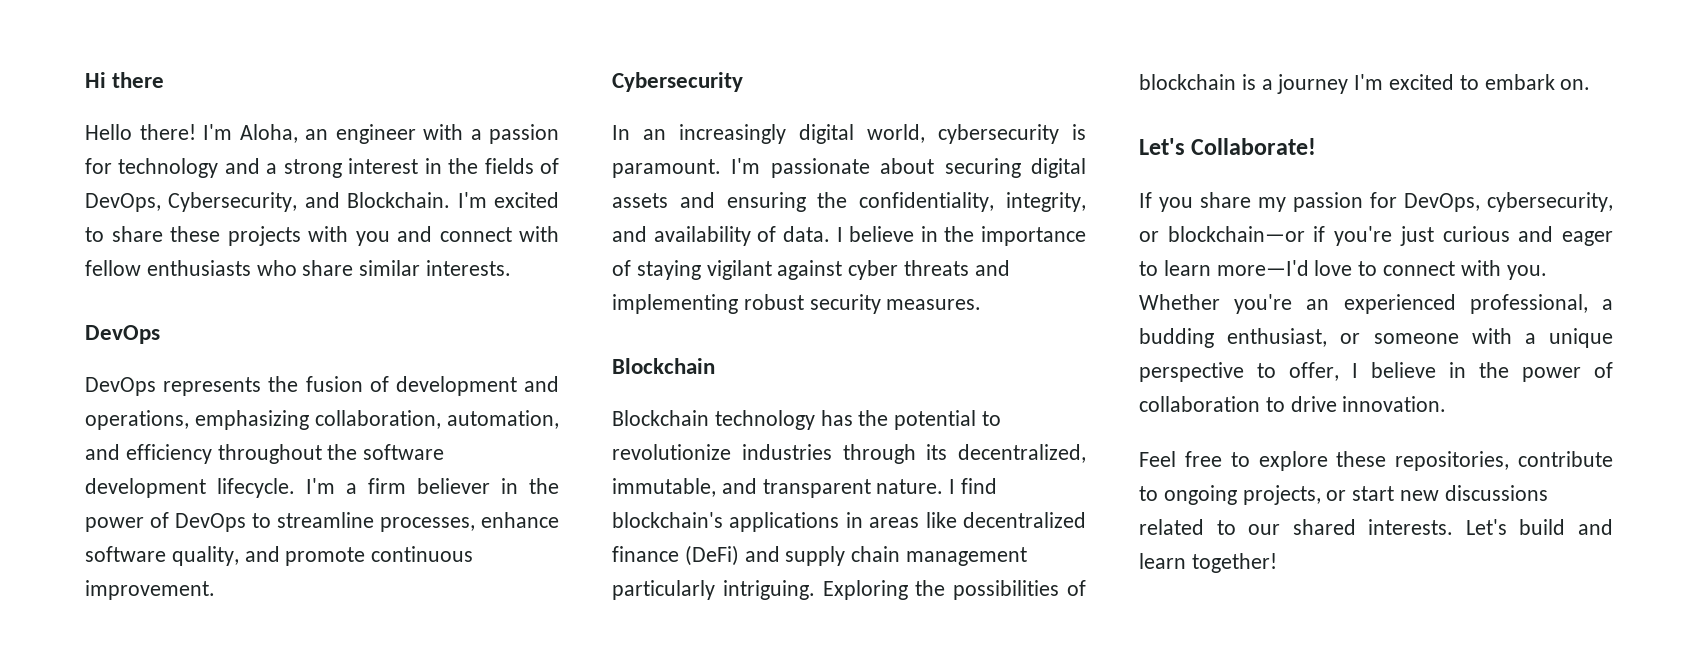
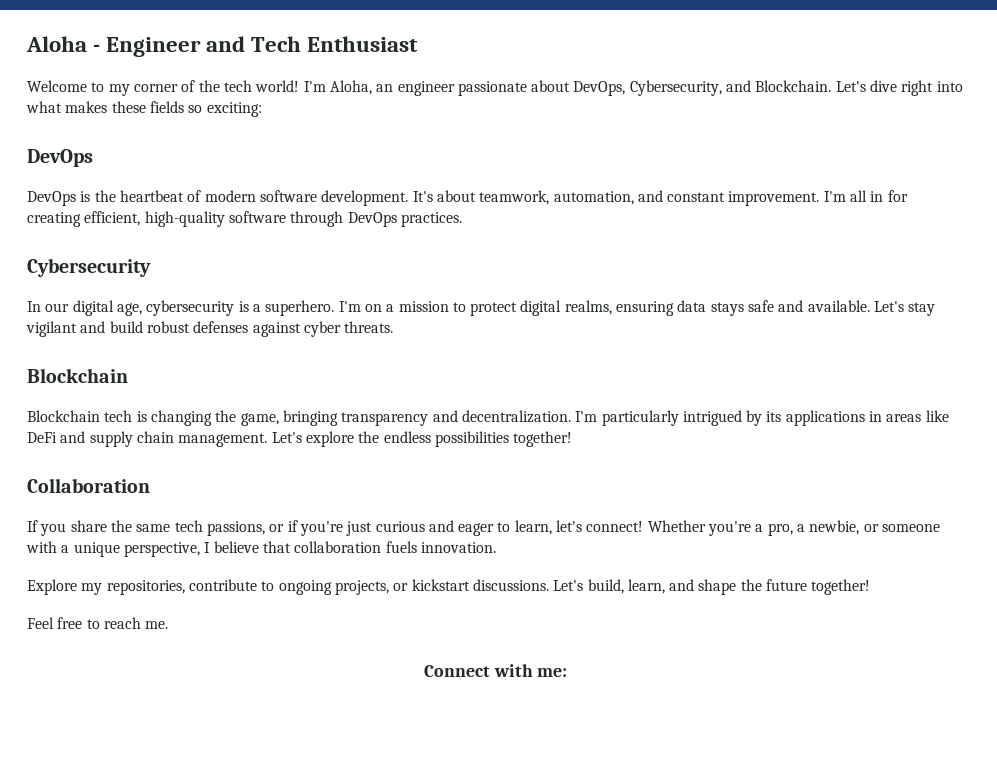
- Hi there
- Hello there! I'm Aloha, an engineer with a passion for technology and a strong interest in the fields of DevOps, Cybersecurity, and Blockchain. I'm excited to share these projects with you and connect with fellow enthusiasts who share similar interests.
+ Aloha - Engineer and Tech Enthusiast
+ Welcome to my corner of the tech world! I'm Aloha, an engineer passionate about DevOps, Cybersecurity, and Blockchain. Let's dive right into what makes these fields so exciting:
  DevOps
- DevOps represents the fusion of development and operations, emphasizing collaboration, automation, and efficiency throughout the software development lifecycle. I'm a firm believer in the power of DevOps to streamline processes, enhance software quality, and promote continuous improvement.
+ DevOps is the heartbeat of modern software development. It's about teamwork, automation, and constant improvement. I'm all in for creating efficient, high-quality software through DevOps practices.
  Cybersecurity
- In an increasingly digital world, cybersecurity is paramount. I'm passionate about securing digital assets and ensuring the confidentiality, integrity, and availability of data. I believe in the importance of staying vigilant against cyber threats and implementing robust security measures.
+ In our digital age, cybersecurity is a superhero. I'm on a mission to protect digital realms, ensuring data stays safe and available. Let's stay vigilant and build robust defenses against cyber threats.
  Blockchain
- Blockchain technology has the potential to revolutionize industries through its decentralized, immutable, and transparent nature. I find blockchain's applications in areas like decentralized finance (DeFi) and supply chain management particularly intriguing. Exploring the possibilities of blockchain is a journey I'm excited to embark on.
- Let's Collaborate!
- If you share my passion for DevOps, cybersecurity, or blockchain—or if you're just curious and eager to learn more—I'd love to connect with you. Whether you're an experienced professional, a budding enthusiast, or someone with a unique perspective to offer, I believe in the power of collaboration to drive innovation.
- Feel free to explore these repositories, contribute to ongoing projects, or start new discussions related to our shared interests. Let's build and learn together!
+ Blockchain tech is changing the game, bringing transparency and decentralization. I'm particularly intrigued by its applications in areas like DeFi and supply chain management. Let's explore the endless possibilities together!
+ Collaboration
+ If you share the same tech passions, or if you're just curious and eager to learn, let's connect! Whether you're a pro, a newbie, or someone with a unique perspective, I believe that collaboration fuels innovation.
+ Explore my repositories, contribute to ongoing projects, or kickstart discussions. Let's build, learn, and shape the future together!
+ Feel free to reach me.
+ Connect with me:

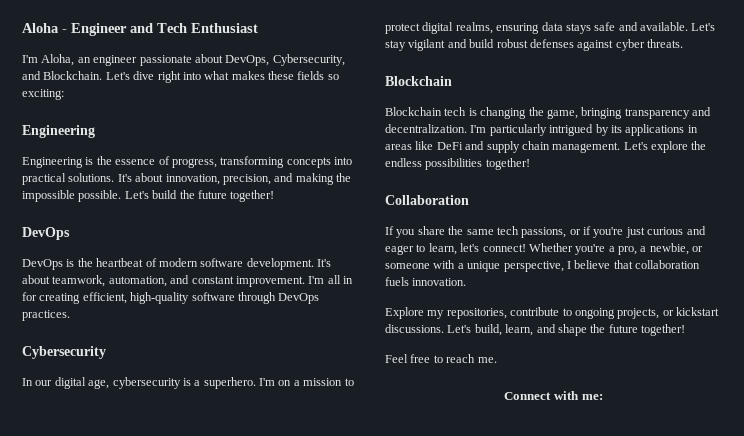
- Welcome to my corner of the tech world!
  Let's dive right into what makes these fields so exciting:
+ Engineering
+ Engineering is the essence of progress, transforming concepts into practical solutions. It's about innovation, precision, and making the impossible possible. Let's build the future together!

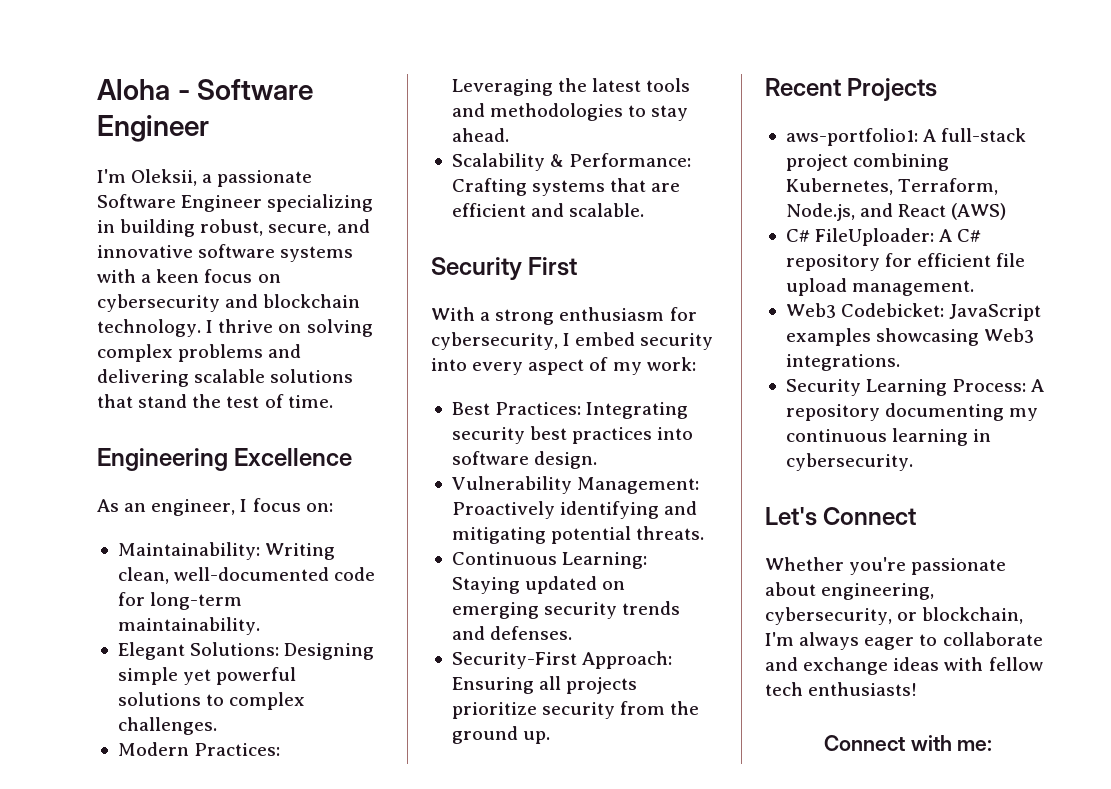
- Aloha - Engineer and Tech Enthusiast
- I'm Aloha, an engineer passionate about DevOps, Cybersecurity, and Blockchain. Let's dive right into what makes these fields so exciting:
- Engineering
- Engineering is the essence of progress, transforming concepts into practical solutions. It's about innovation, precision, and making the impossible possible. Let's build the future together!
- DevOps
- DevOps is the heartbeat of modern software development. It's about teamwork, automation, and constant improvement. I'm all in for creating efficient, high-quality software through DevOps practices.
- Cybersecurity
- In our digital age, cybersecurity is a superhero. I'm on a mission to protect digital realms, ensuring data stays safe and available. Let's stay vigilant and build robust defenses against cyber threats.
- Blockchain
- Blockchain tech is changing the game, bringing transparency and decentralization. I'm particularly intrigued by its applications in areas like DeFi and supply chain management. Let's explore the endless possibilities together!
- Collaboration
- If you share the same tech passions, or if you're just curious and eager to learn, let's connect! Whether you're a pro, a newbie, or someone with a unique perspective, I believe that collaboration fuels innovation.
- Explore my repositories, contribute to ongoing projects, or kickstart discussions. Let's build, learn, and shape the future together!
- Feel free to reach me.
+ Aloha - Software Engineer
+ I'm Oleksii, a passionate Software Engineer specializing in building robust, secure, and innovative software systems with a keen focus on cybersecurity and blockchain technology. I thrive on solving complex problems and delivering scalable solutions that stand the test of time.
+ Engineering Excellence
+ As an engineer, I focus on:
+ Maintainability: Writing clean, well-documented code for long-term maintainability.
+ Elegant Solutions: Designing simple yet powerful solutions to complex challenges.
+ Modern Practices: Leveraging the latest tools and methodologies to stay ahead.
+ Scalability & Performance: Crafting systems that are efficient and scalable.
+ Security First
+ With a strong enthusiasm for cybersecurity, I embed security into every aspect of my work:
+ Best Practices: Integrating security best practices into software design.
+ Vulnerability Management: Proactively identifying and mitigating potential threats.
+ Continuous Learning: Staying updated on emerging security trends and defenses.
+ Security-First Approach: Ensuring all projects prioritize security from the ground up.
+ Recent Projects
+ aws-portfolio1: A full-stack project combining Kubernetes, Terraform, Node.js, and React (AWS)
+ C# FileUploader: A C# repository for efficient file upload management.
+ Web3 Codebicket: JavaScript examples showcasing Web3 integrations.
+ Security Learning Process: A repository documenting my continuous learning in cybersecurity.
+ Let's Connect
+ Whether you're passionate about engineering, cybersecurity, or blockchain, I'm always eager to collaborate and exchange ideas with fellow tech enthusiasts!

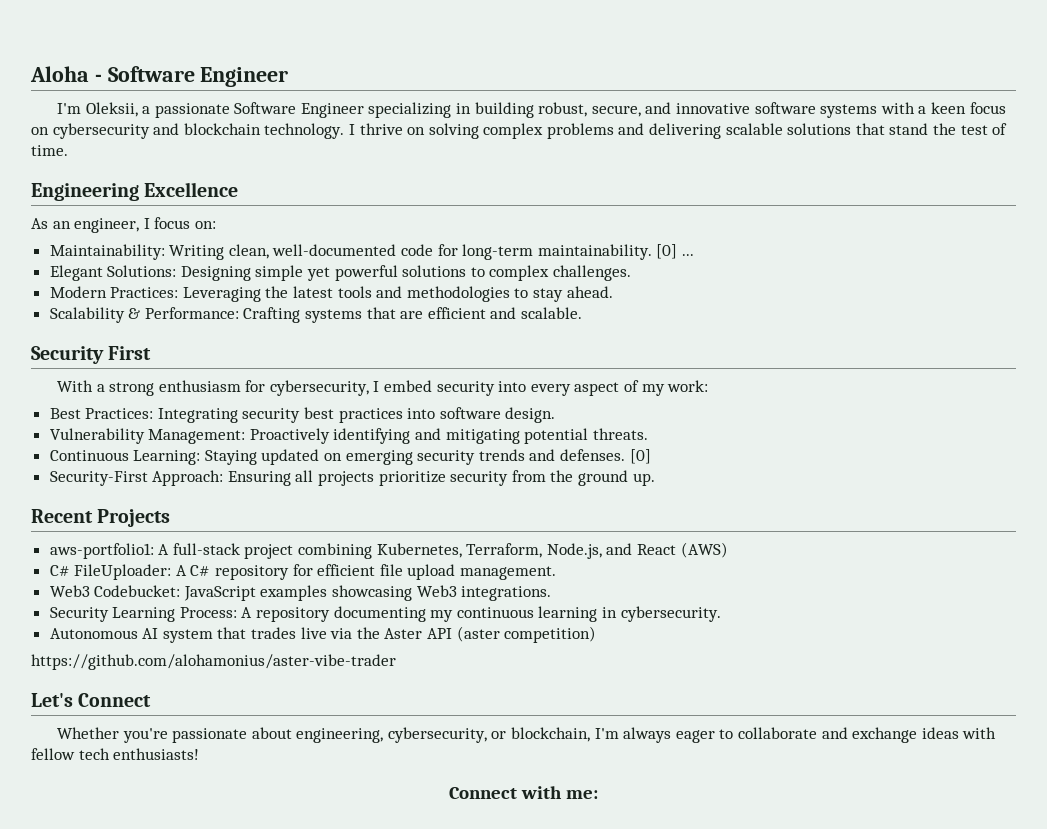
+ [0] ...
- Continuous Learning: Staying updated on emerging security trends and defenses.
+ Continuous Learning: Staying updated on emerging security trends and defenses. [0]
- Web3 Codebicket: JavaScript examples showcasing Web3 integrations.
+ Web3 Codebucket: JavaScript examples showcasing Web3 integrations.
+ Autonomous AI system that trades live via the Aster API (aster competition)
+ https://github.com/alohamonius/aster-vibe-trader

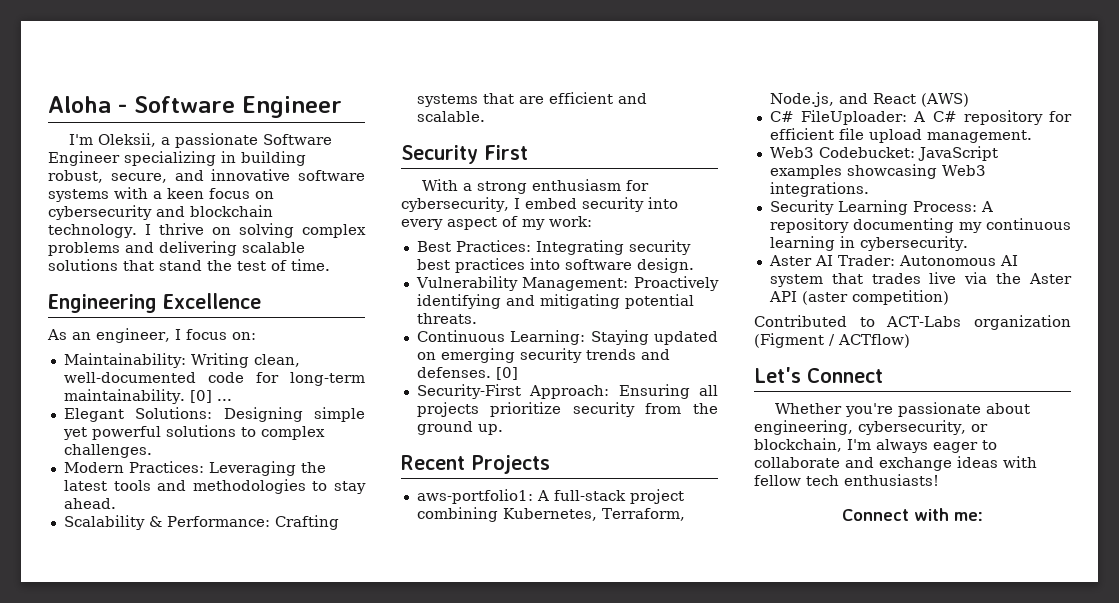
- Autonomous AI system that trades live via the Aster API (aster competition)
+ Aster AI Trader: Autonomous AI system that trades live via the Aster API (aster competition)
- https://github.com/alohamonius/aster-vibe-trader
+ Contributed to ACT-Labs organization (Figment / ACTflow)

